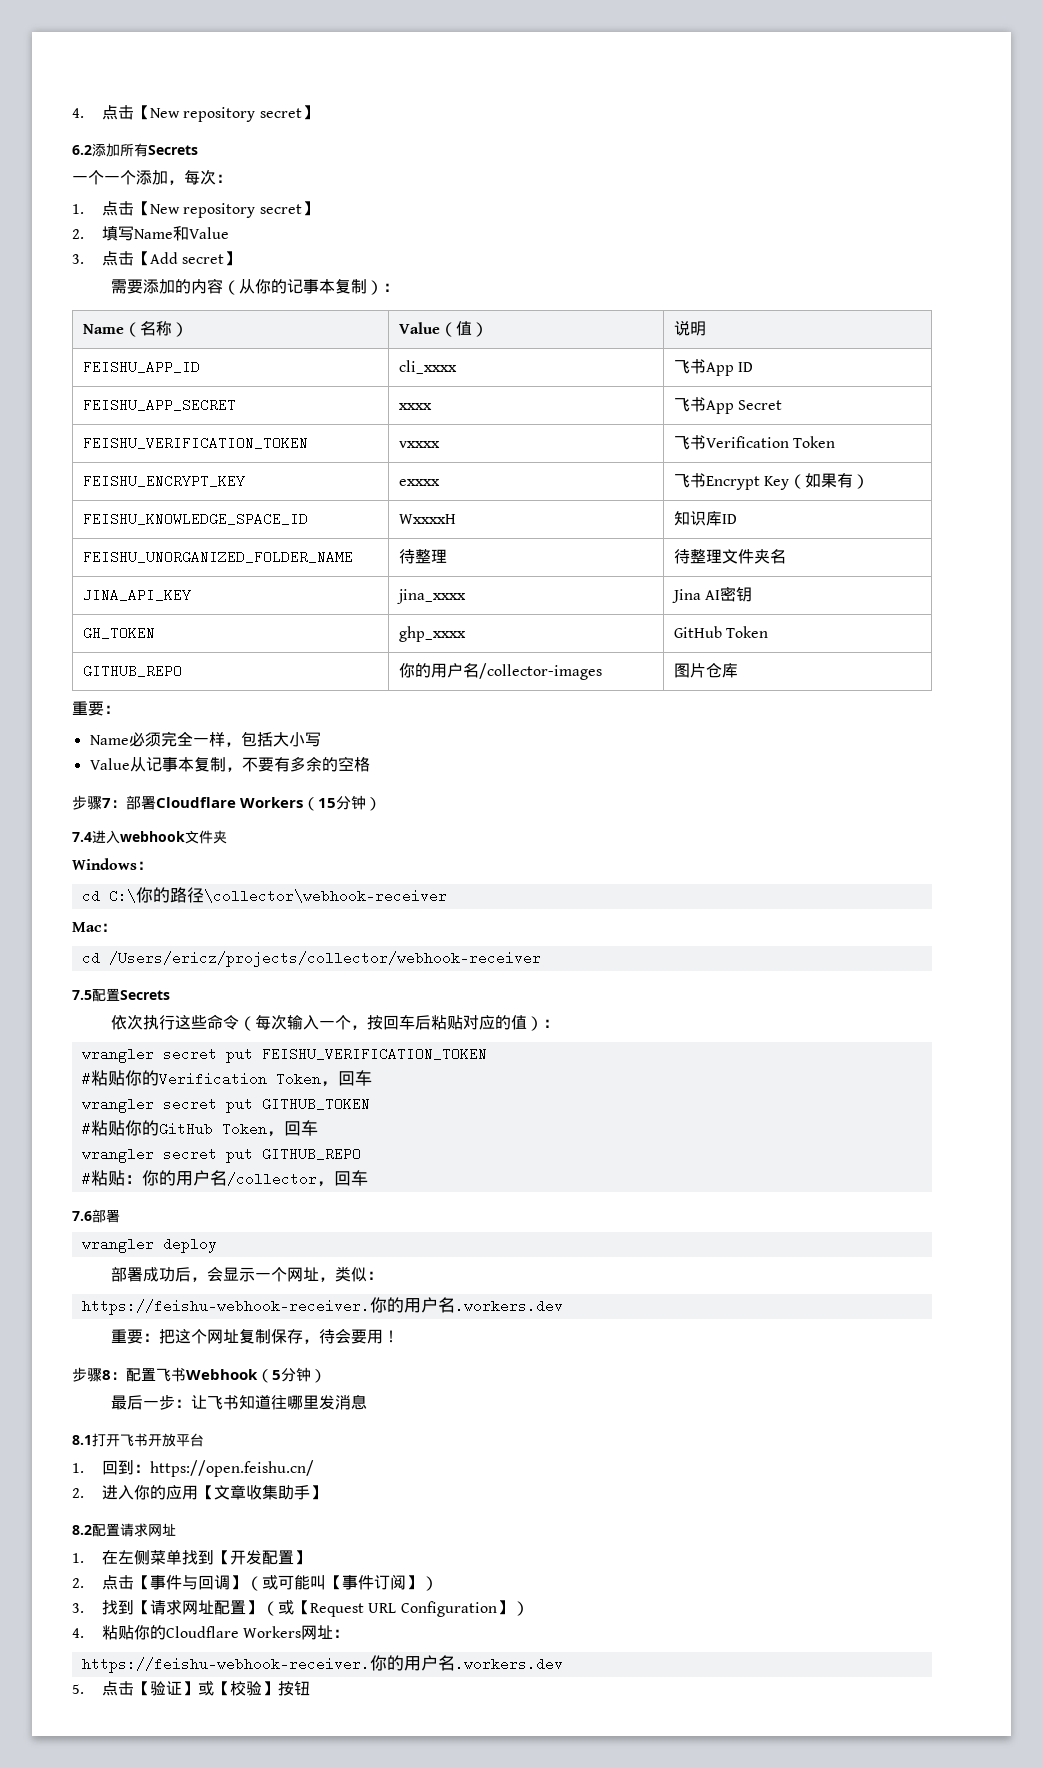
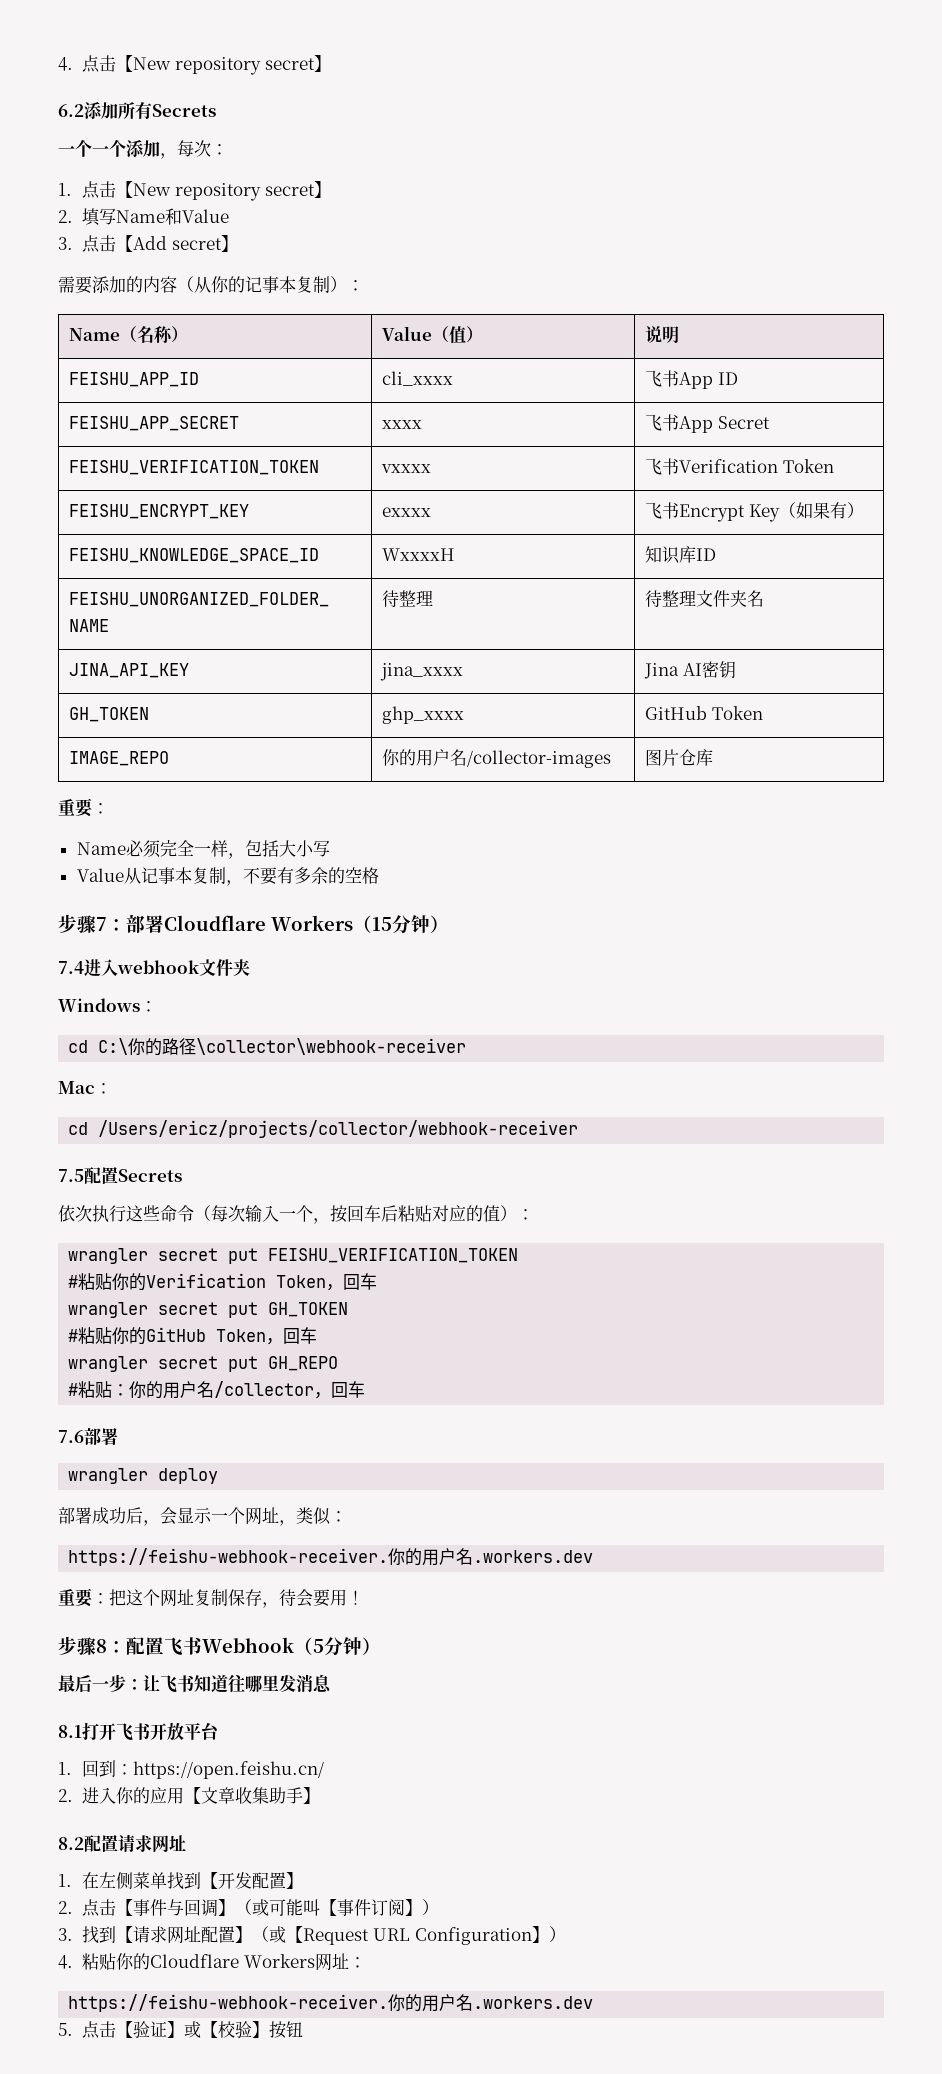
- GITHUB_REPO | 你的用户名/collector-images | 图片仓库
+ IMAGE_REPO | 你的用户名/collector-images | 图片仓库
- wrangler secret put GITHUB_TOKEN
+ wrangler secret put GH_TOKEN
- wrangler secret put GITHUB_REPO
+ wrangler secret put GH_REPO

